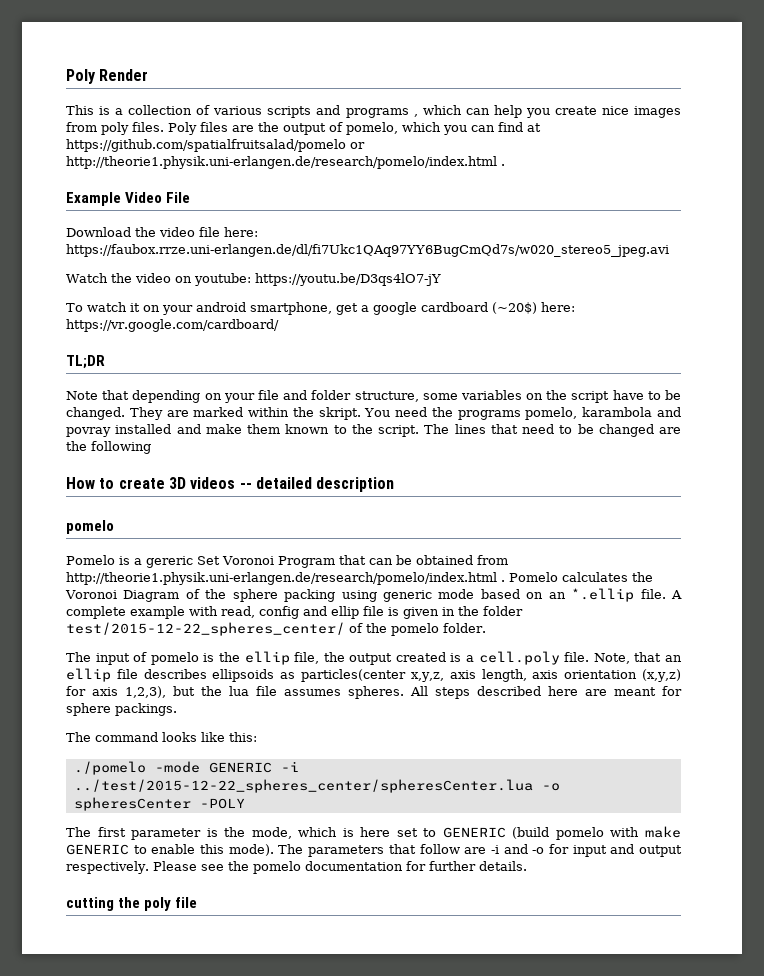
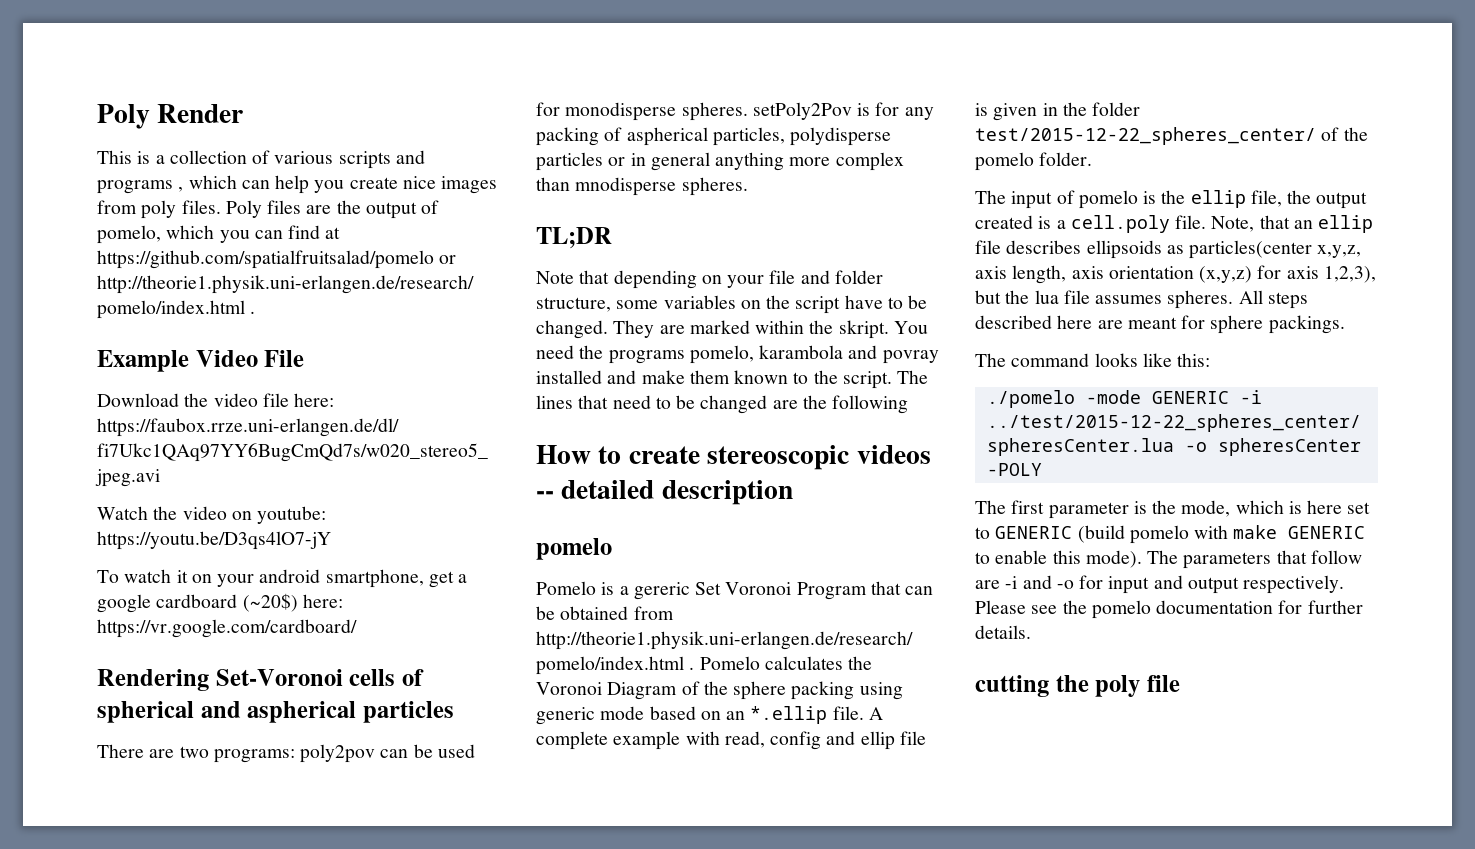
+ Rendering Set-Voronoi cells of spherical and aspherical particles
+ There are two programs: poly2pov can be used for monodisperse spheres. setPoly2Pov is for any packing of aspherical particles, polydisperse particles or in general anything more complex than mnodisperse spheres.
- How to create 3D videos -- detailed description
+ How to create stereoscopic videos -- detailed description

